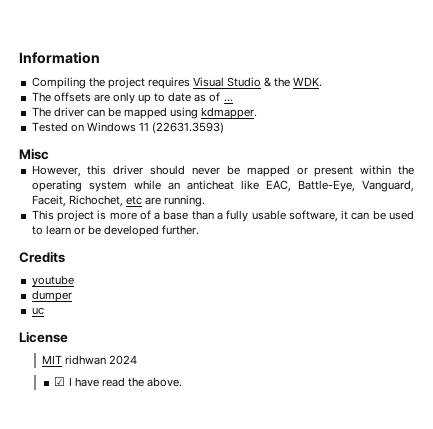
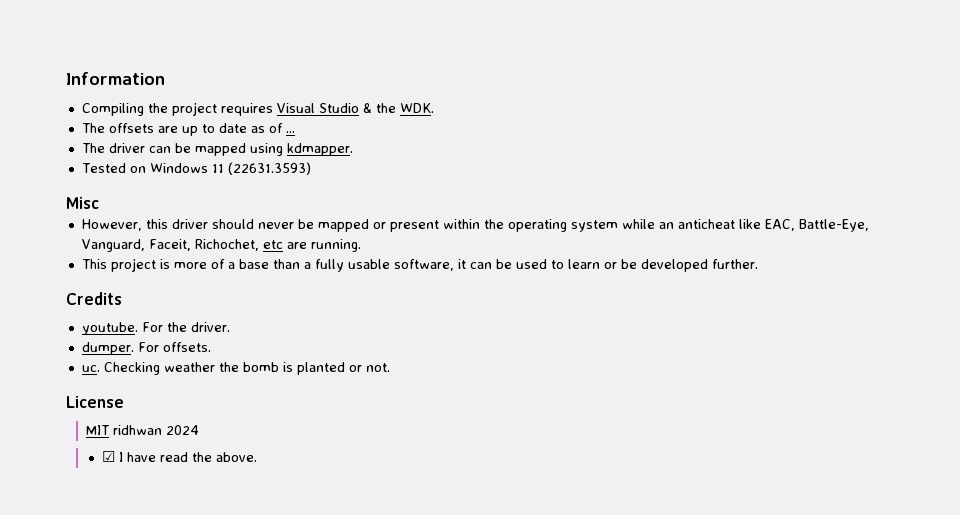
- The offsets are only up to date as of ...
+ The offsets are up to date as of ...
- youtube
- dumper
- uc
+ youtube. For the driver.
+ dumper. For offsets.
+ uc. Checking weather the bomb is planted or not.

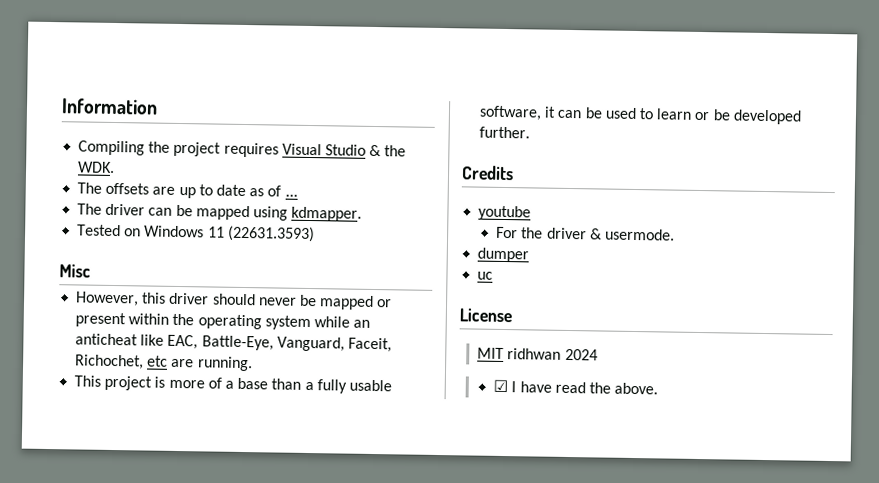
- youtube. For the driver.
- dumper. For offsets.
- uc. Checking weather the bomb is planted or not.
+ youtube
+ For the driver & usermode.
+ dumper
+ uc

